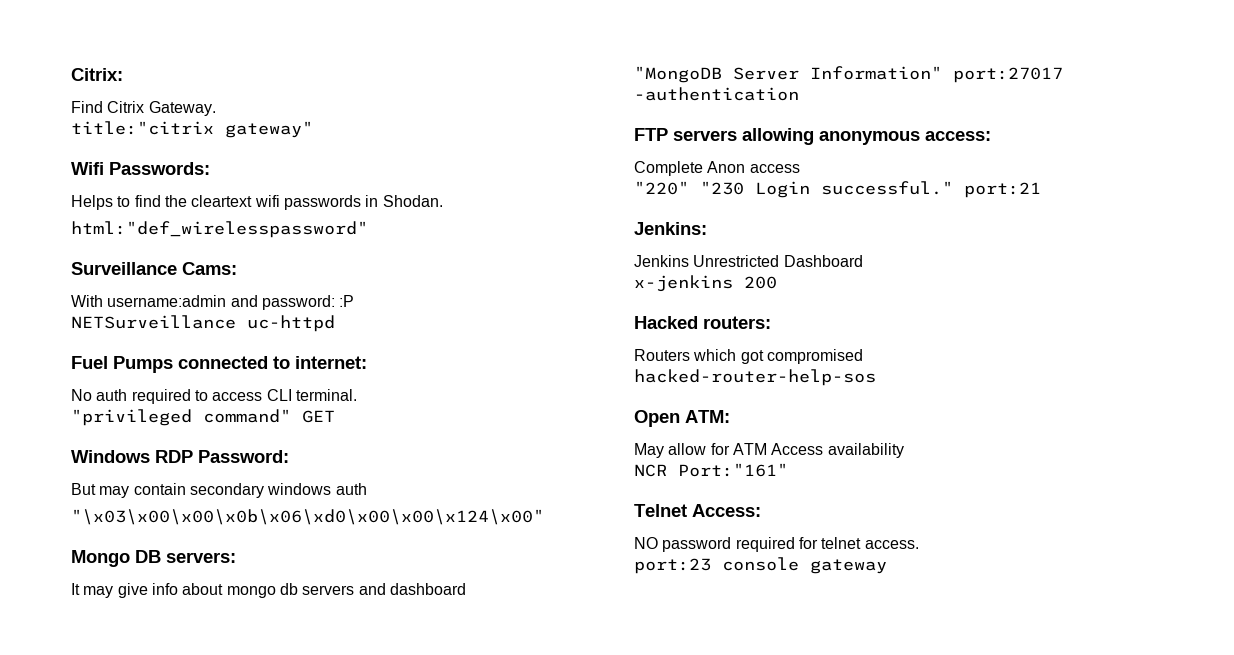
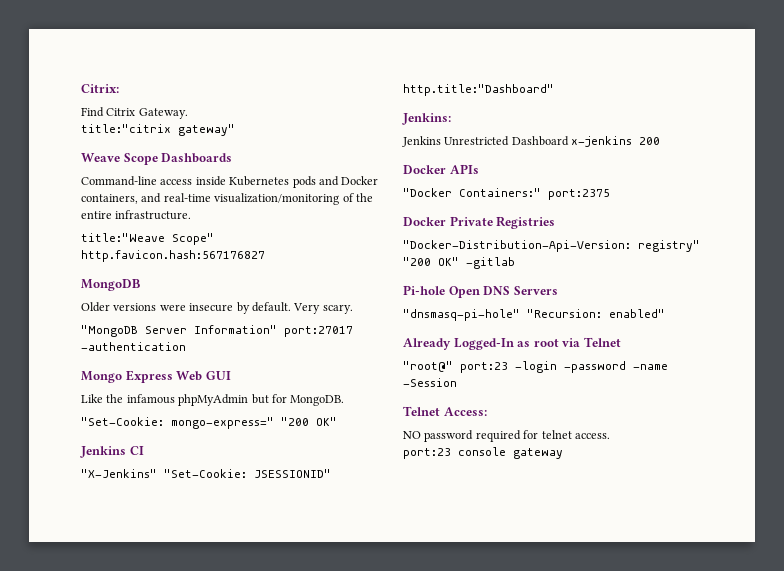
- Wifi Passwords:
- Helps to find the cleartext wifi passwords in Shodan.
- html:"def_wirelesspassword"
- Surveillance Cams:
- With username:admin and password: :P
- NETSurveillance uc-httpd
- Fuel Pumps connected to internet:
- No auth required to access CLI terminal.
- "privileged command" GET
- Windows RDP Password:
- But may contain secondary windows auth
- "\x03\x00\x00\x0b\x06\xd0\x00\x00\x124\x00"
- Mongo DB servers:
- It may give info about mongo db servers and dashboard
+ Weave Scope Dashboards
+ Command-line access inside Kubernetes pods and Docker containers, and real-time visualization/monitoring of the entire infrastructure.
+ title:"Weave Scope" http.favicon.hash:567176827
+ MongoDB
+ Older versions were insecure by default. Very scary.
- FTP servers allowing anonymous access:
- Complete Anon access
- "220" "230 Login successful." port:21
+ Mongo Express Web GUI
+ Like the infamous phpMyAdmin but for MongoDB.
+ "Set-Cookie: mongo-express=" "200 OK"
+ Jenkins CI
+ "X-Jenkins" "Set-Cookie: JSESSIONID" http.title:"Dashboard"
- Jenkins Unrestricted Dashboard
- x-jenkins 200
+ Jenkins Unrestricted Dashboard x-jenkins 200
- Hacked routers:
- Routers which got compromised
- hacked-router-help-sos
- Open ATM:
- May allow for ATM Access availability
- NCR Port:"161"
+ Docker APIs
+ "Docker Containers:" port:2375
+ Docker Private Registries
+ "Docker-Distribution-Api-Version: registry" "200 OK" -gitlab
+ Pi-hole Open DNS Servers
+ "dnsmasq-pi-hole" "Recursion: enabled"
+ Already Logged-In as root via Telnet
+ "root@" port:23 -login -password -name -Session

